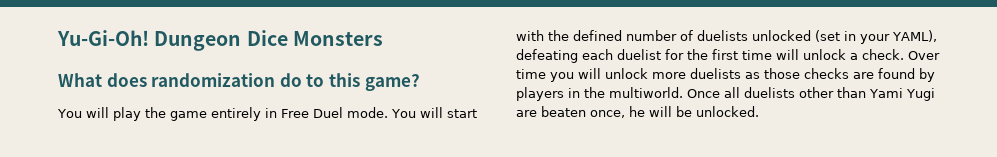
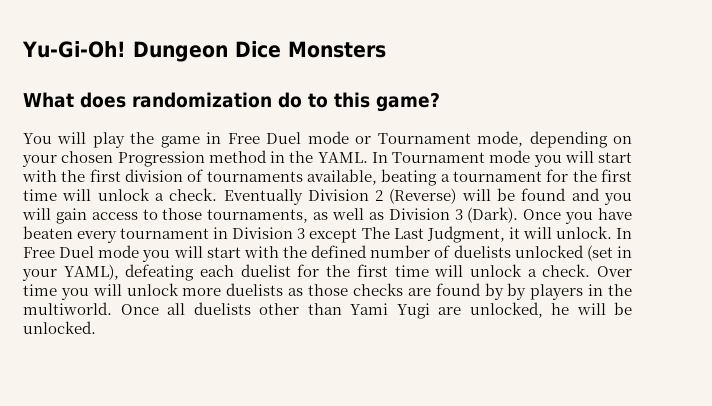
- You will play the game entirely in Free Duel mode. You will start with the defined number of duelists unlocked (set in your YAML), defeating each duelist for the first time will unlock a check.
+ You will play the game in Free Duel mode or Tournament mode, depending on your chosen Progression method in the YAML. In Tournament mode you will start with the first division of tournaments available, beating a tournament for the first time will unlock a check. Eventually Division 2 (Reverse) will be found and you will gain access to those tournaments, as well as Division 3 (Dark). Once you have beaten every tournament in Division 3 except The Last Judgment, it will unlock. In Free Duel mode you will start with the defined number of duelists unlocked (set in your YAML), defeating each duelist for the first time will unlock a check.
- Over time you will unlock more duelists as those checks are found by players in the multiworld.
+ Over time you will unlock more duelists as those checks are found by by players in the multiworld.
- Once all duelists other than Yami Yugi are beaten once, he will be unlocked.
+ Once all duelists other than Yami Yugi are unlocked, he will be unlocked.

